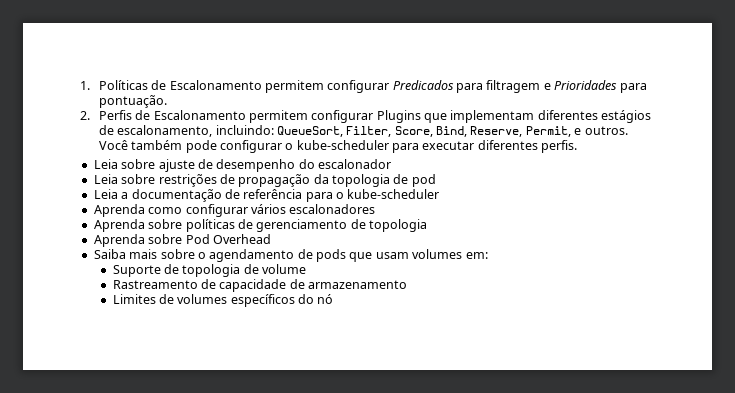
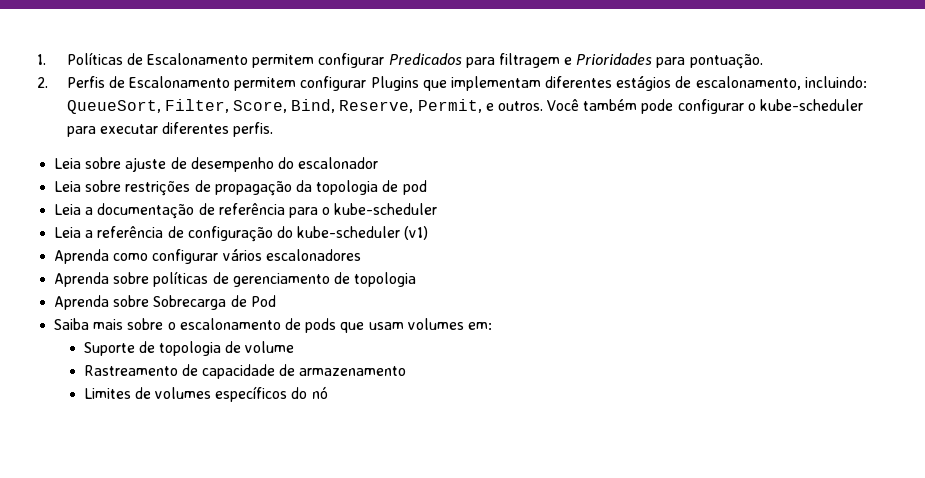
+ Leia a referência de configuração do kube-scheduler (v1)
- Aprenda sobre Pod Overhead
+ Aprenda sobre Sobrecarga de Pod
- Saiba mais sobre o agendamento de pods que usam volumes em:
+ Saiba mais sobre o escalonamento de pods que usam volumes em:

